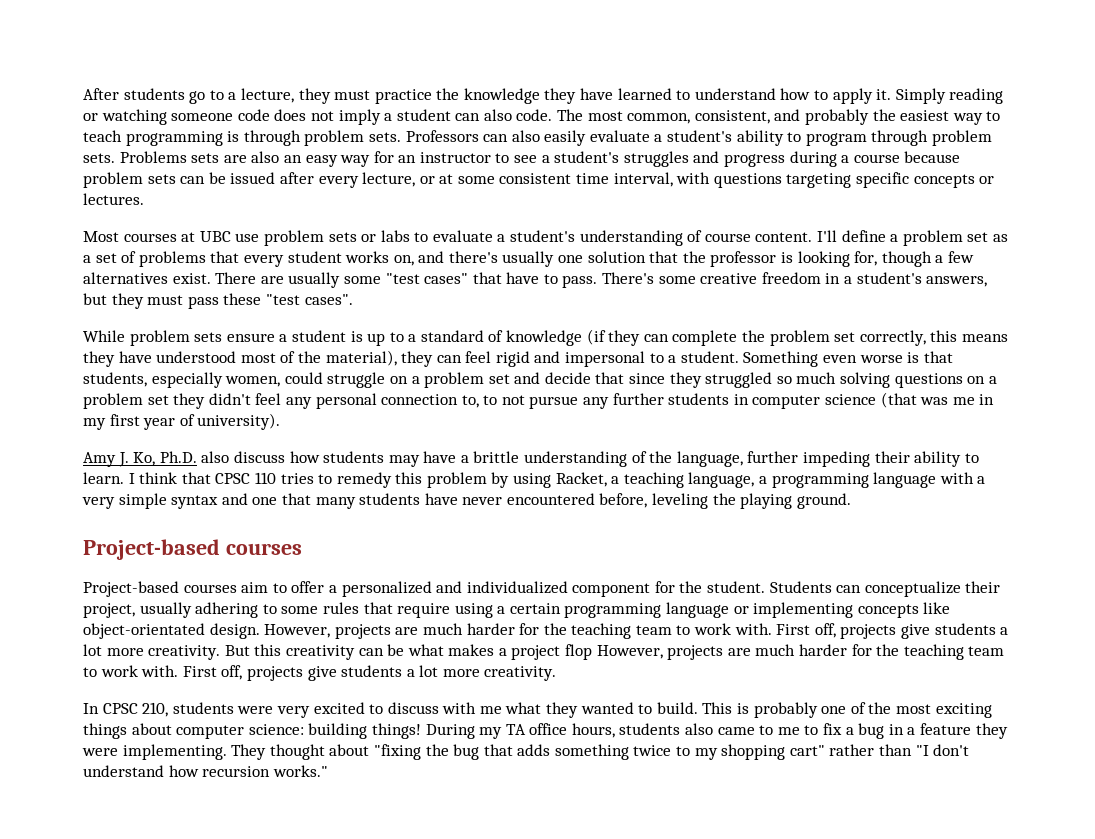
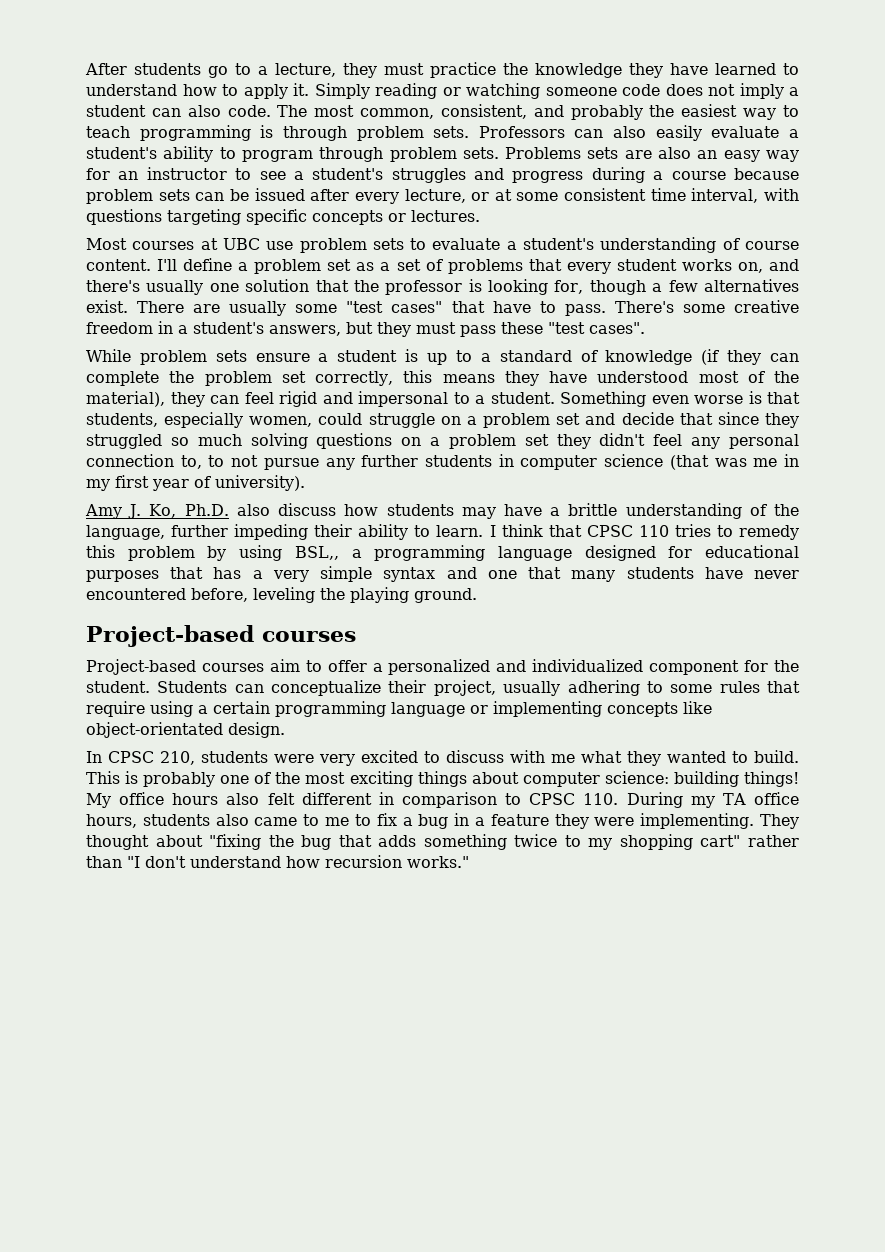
- Most courses at UBC use problem sets or labs to evaluate a student's understanding of course content.
+ Most courses at UBC use problem sets to evaluate a student's understanding of course content.
- I think that CPSC 110 tries to remedy this problem by using Racket, a teaching language, a programming language with a very simple syntax and one that many students have never encountered before, leveling the playing ground.
+ I think that CPSC 110 tries to remedy this problem by using BSL,, a programming language designed for educational purposes that has a very simple syntax and one that many students have never encountered before, leveling the playing ground.
- However, projects are much harder for the teaching team to work with. First off, projects give students a lot more creativity. But this creativity can be what makes a project flop However, projects are much harder for the teaching team to work with. First off, projects give students a lot more creativity.
- During my TA office hours, students also came to me to fix a bug in a feature they were implementing.
+ My office hours also felt different in comparison to CPSC 110. During my TA office hours, students also came to me to fix a bug in a feature they were implementing.

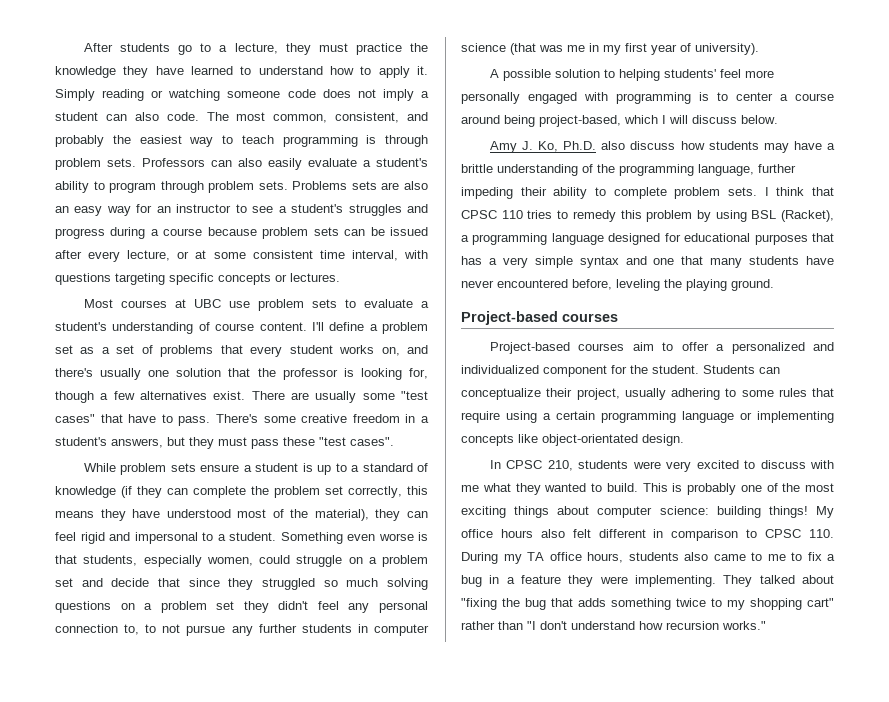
+ A possible solution to helping students' feel more personally engaged with programming is to center a course around being project-based, which I will discuss below.
- Amy J. Ko, Ph.D. also discuss how students may have a brittle understanding of the language, further impeding their ability to learn.
+ Amy J. Ko, Ph.D. also discuss how students may have a brittle understanding of the programming language, further impeding their ability to complete problem sets.
- I think that CPSC 110 tries to remedy this problem by using BSL,, a programming language designed for educational purposes that has a very simple syntax and one that many students have never encountered before, leveling the playing ground.
+ I think that CPSC 110 tries to remedy this problem by using BSL (Racket), a programming language designed for educational purposes that has a very simple syntax and one that many students have never encountered before, leveling the playing ground.
- They thought about "fixing the bug that adds something twice to my shopping cart" rather than "I don't understand how recursion works."
+ They talked about "fixing the bug that adds something twice to my shopping cart" rather than "I don't understand how recursion works."

